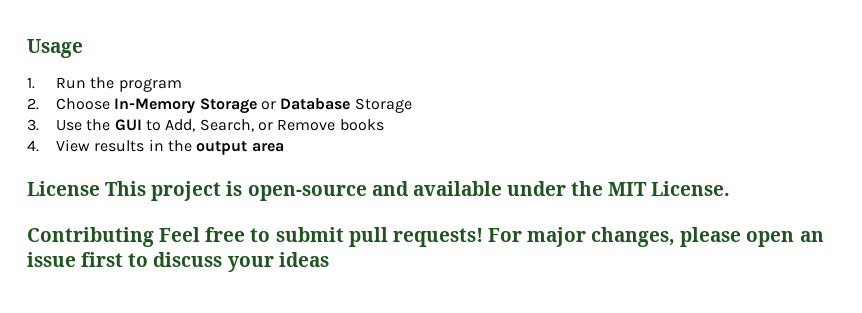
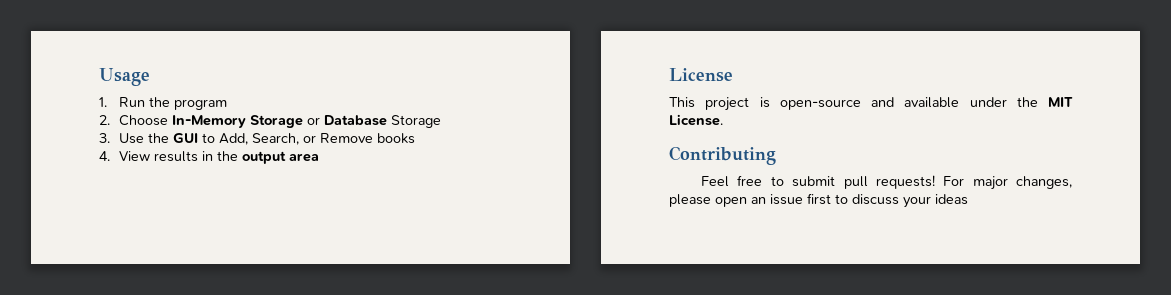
- License This project is open-source and available under the MIT License.
+ License
+ This project is open-source and available under the MIT License.
- Contributing Feel free to submit pull requests!
+ Contributing
+ Feel free to submit pull requests!

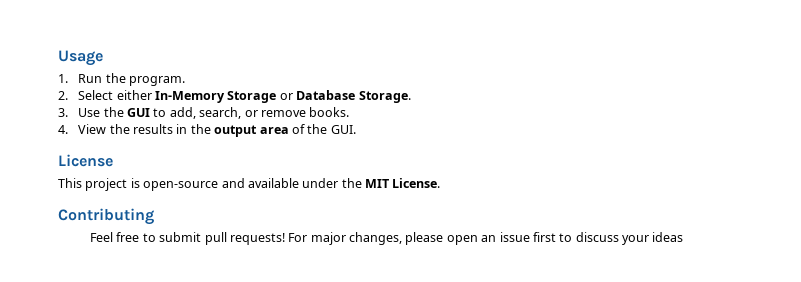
- 1. Run the program
+ 1. Run the program.
- 2. Choose In-Memory Storage or Database Storage
+ 2. Select either In-Memory Storage or Database Storage.
- 3. Use the GUI to Add, Search, or Remove books
+ 3. Use the GUI to add, search, or remove books.
- 4. View results in the output area
+ 4. View the results in the output area of the GUI.

